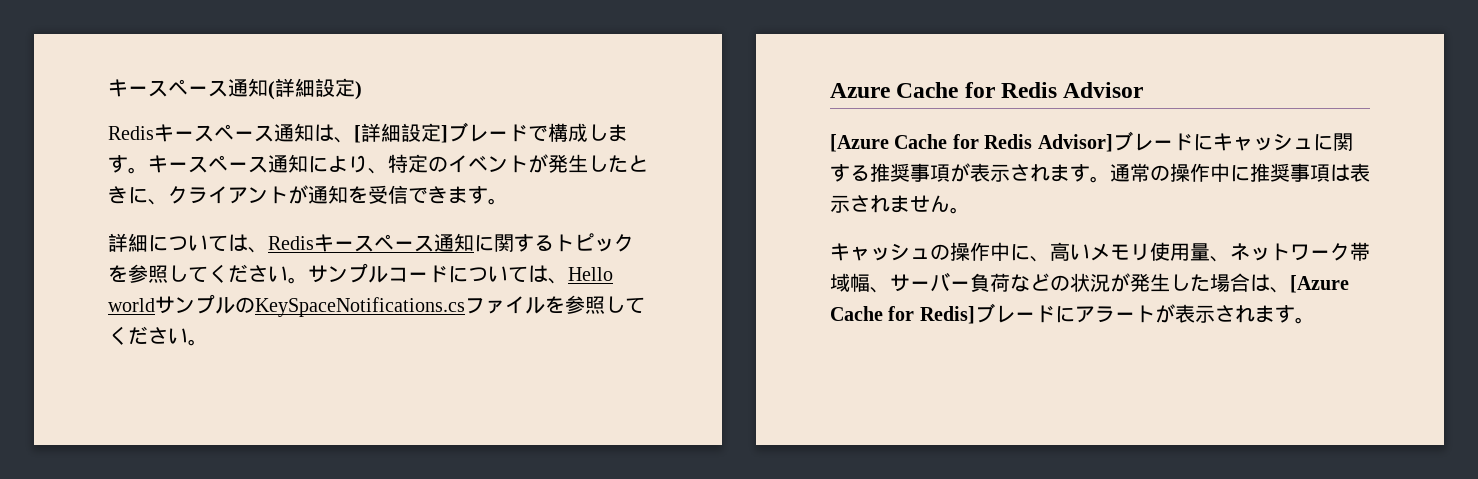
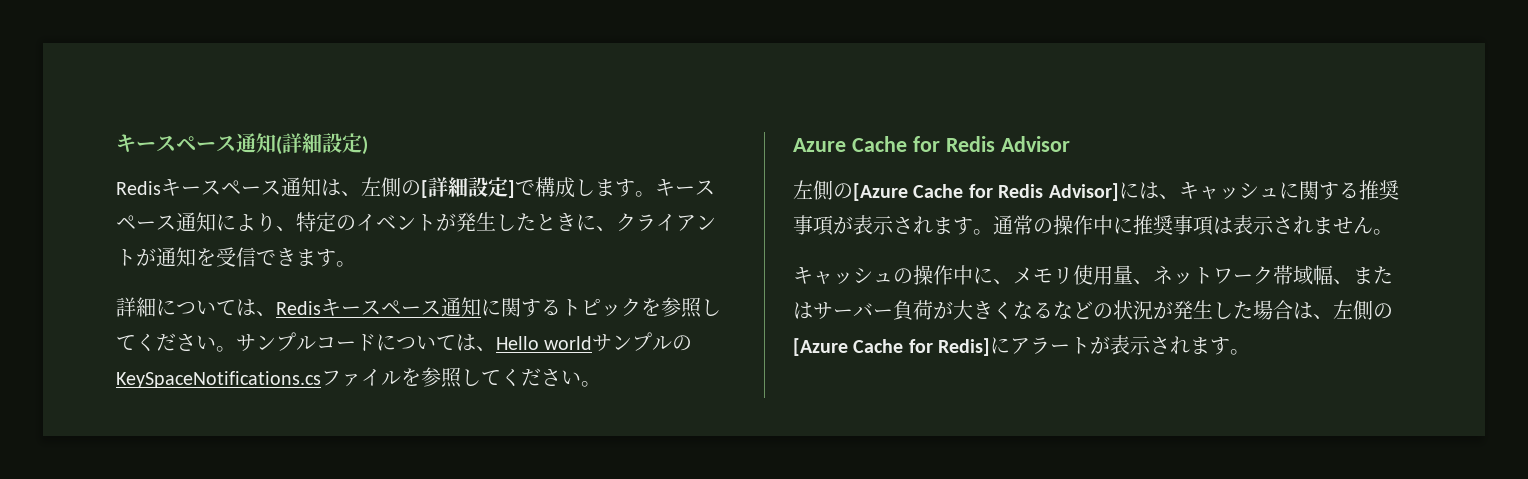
- Redisキースペース通知は、[詳細設定]ブレードで構成します。
+ Redisキースペース通知は、左側の[詳細設定]で構成します。
- [Azure Cache for Redis Advisor]ブレードにキャッシュに関する推奨事項が表示されます。
+ 左側の[Azure Cache for Redis Advisor]には、キャッシュに関する推奨事項が表示されます。
- キャッシュの操作中に、高いメモリ使用量、ネットワーク帯域幅、サーバー負荷などの状況が発生した場合は、[Azure Cache for Redis]ブレードにアラートが表示されます。
+ キャッシュの操作中に、メモリ使用量、ネットワーク帯域幅、またはサーバー負荷が大きくなるなどの状況が発生した場合は、左側の[Azure Cache for Redis]にアラートが表示されます。

